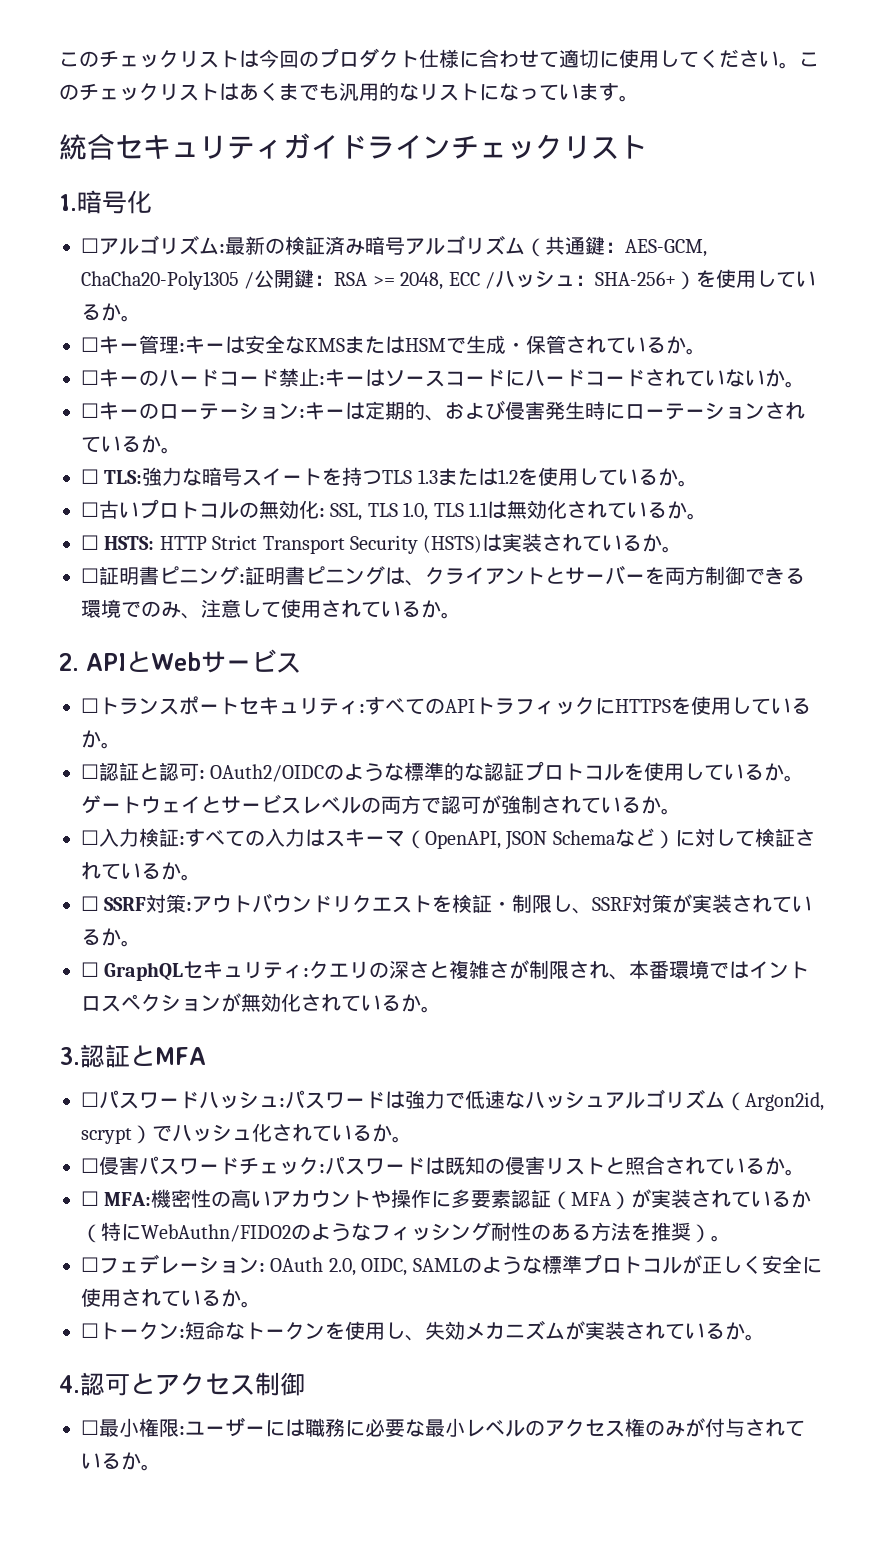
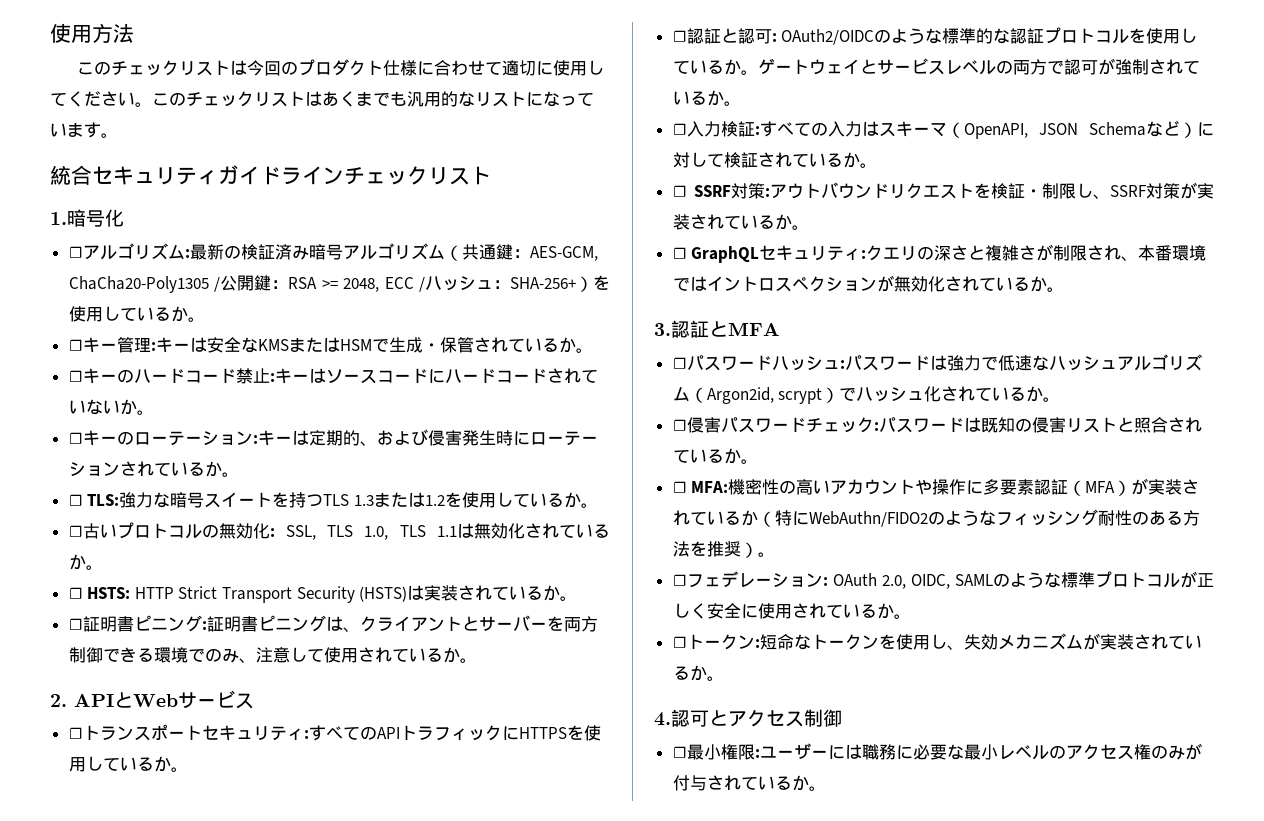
+ 使用方法

